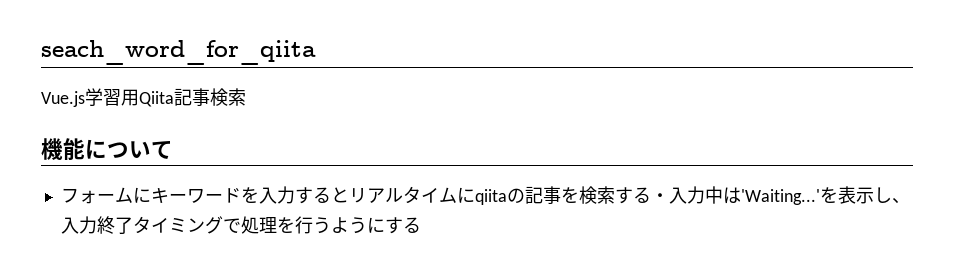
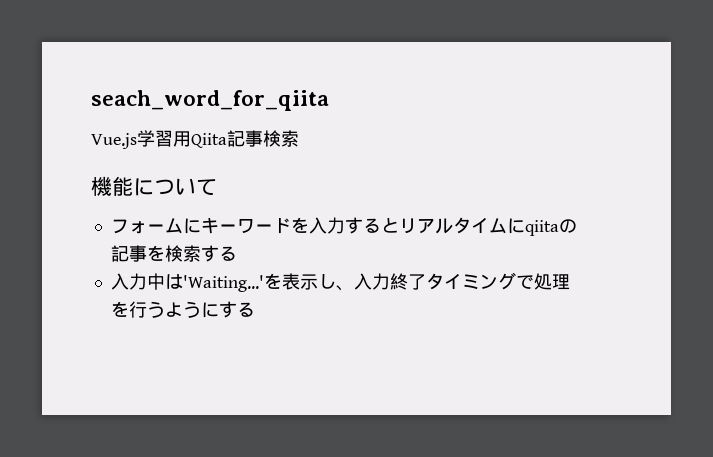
- フォームにキーワードを入力するとリアルタイムにqiitaの記事を検索する・入力中は'Waiting...'
+ フォームにキーワードを入力するとリアルタイムにqiitaの記事を検索する
+ 入力中は'Waiting...'

